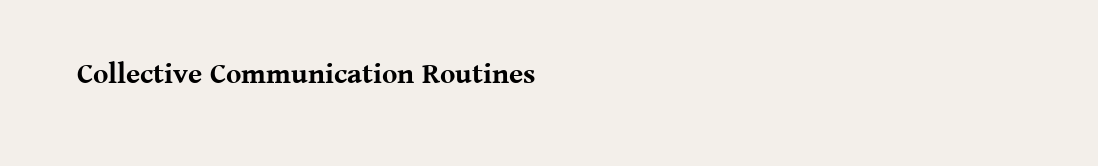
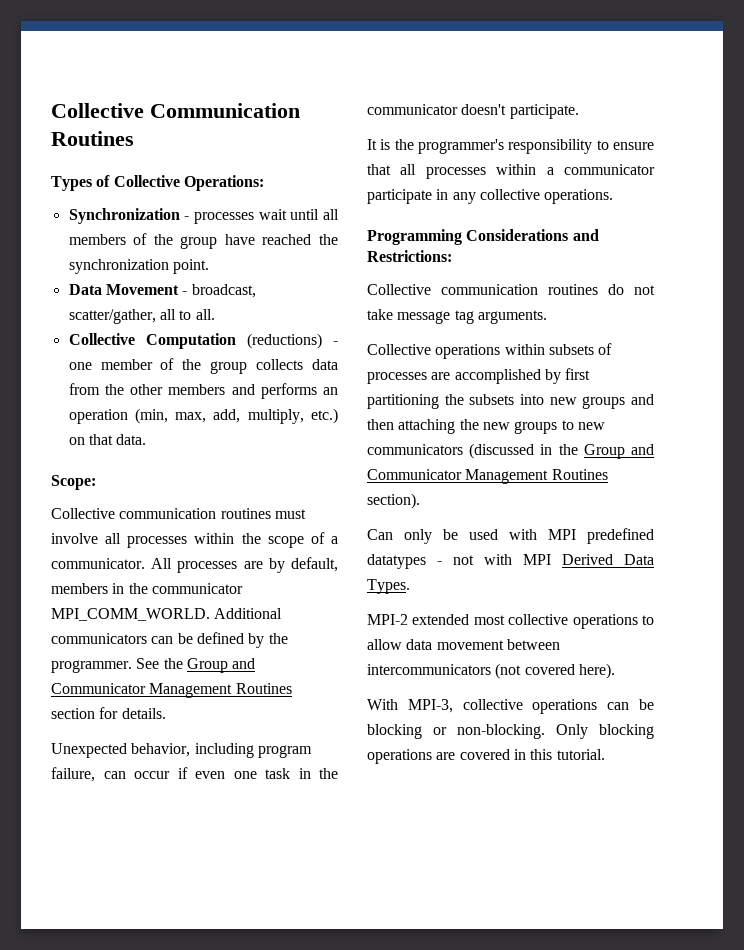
+ Types of Collective Operations:
+ Synchronization - processes wait until all members of the group have reached the synchronization point.
+ Data Movement - broadcast, scatter/gather, all to all.
+ Collective Computation (reductions) - one member of the group collects data from the other members and performs an operation (min, max, add, multiply, etc.) on that data.
+ Scope:
+ Collective communication routines must involve all processes within the scope of a communicator. All processes are by default, members in the communicator MPI_COMM_WORLD. Additional communicators can be defined by the programmer. See the Group and Communicator Management Routines section for details.
+ Unexpected behavior, including program failure, can occur if even one task in the communicator doesn't participate.
+ It is the programmer's responsibility to ensure that all processes within a communicator participate in any collective operations.
+ Programming Considerations and Restrictions:
+ Collective communication routines do not take message tag arguments.
+ Collective operations within subsets of processes are accomplished by first partitioning the subsets into new groups and then attaching the new groups to new communicators (discussed in the Group and Communicator Management Routines section).
+ Can only be used with MPI predefined datatypes - not with MPI Derived Data Types.
+ MPI-2 extended most collective operations to allow data movement between intercommunicators (not covered here).
+ With MPI-3, collective operations can be blocking or non-blocking. Only blocking operations are covered in this tutorial.

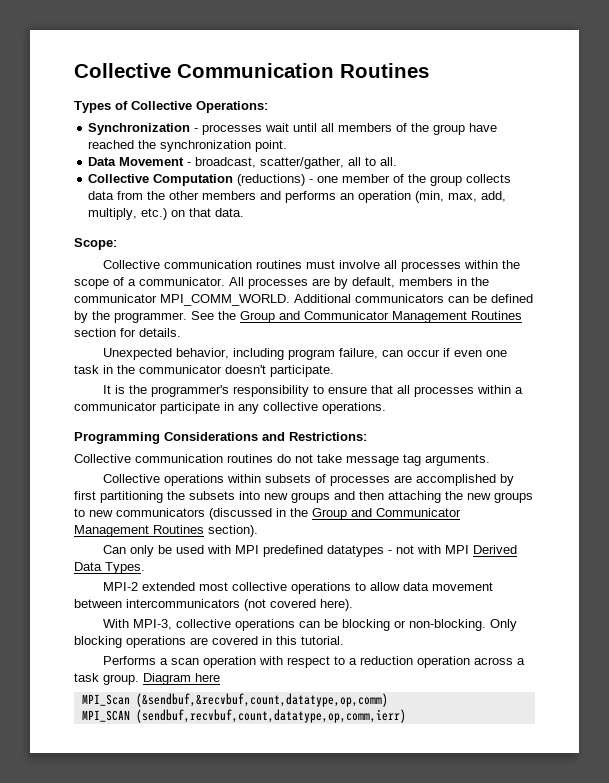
+ Performs a scan operation with respect to a reduction operation across a task group. Diagram here
+ MPI_Scan (&sendbuf,&recvbuf,count,datatype,op,comm)
+ MPI_SCAN (sendbuf,recvbuf,count,datatype,op,comm,ierr)

